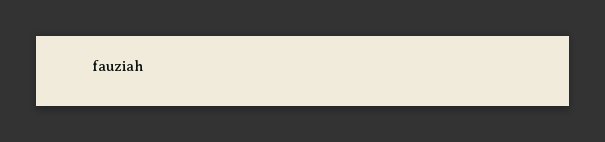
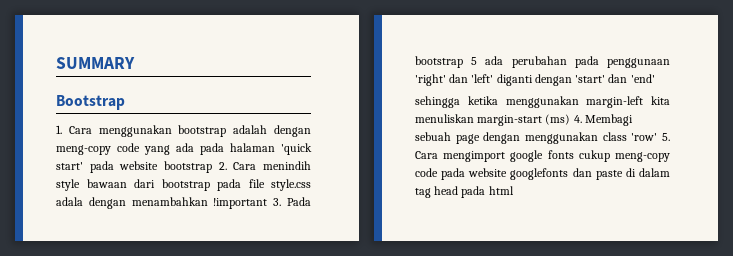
- fauziah
+ SUMMARY
+ Bootstrap
+ 1. Cara menggunakan bootstrap adalah dengan meng-copy code yang ada pada halaman 'quick start' pada website bootstrap 2. Cara menindih style bawaan dari bootstrap pada file style.css adala dengan menambahkan !important 3. Pada bootstrap 5 ada perubahan pada penggunaan 'right' dan 'left' diganti dengan 'start' dan 'end'
+ sehingga ketika menggunakan margin-left kita menuliskan margin-start (ms) 4. Membagi sebuah page dengan menggunakan class 'row' 5. Cara mengimport google fonts cukup meng-copy code pada website googlefonts dan paste di dalam tag head pada html

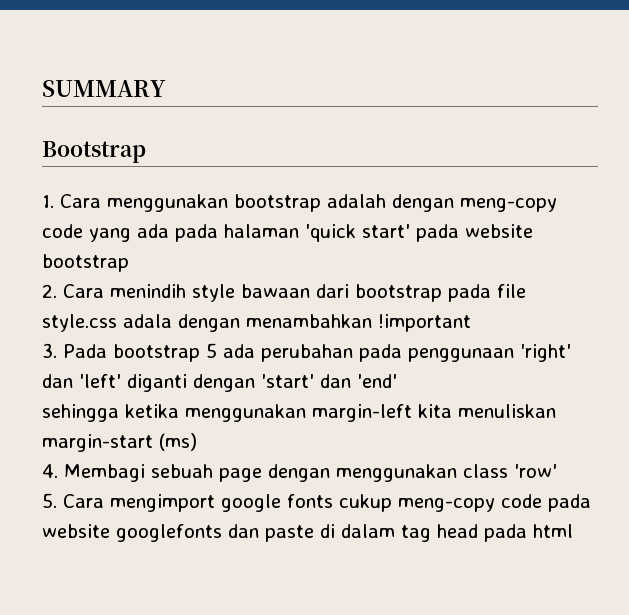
- 1. Cara menggunakan bootstrap adalah dengan meng-copy code yang ada pada halaman 'quick start' pada website bootstrap 2. Cara menindih style bawaan dari bootstrap pada file style.css adala dengan menambahkan !important 3. Pada bootstrap 5 ada perubahan pada penggunaan 'right' dan 'left' diganti dengan 'start' dan 'end'
+ 1. Cara menggunakan bootstrap adalah dengan meng-copy code yang ada pada halaman 'quick start' pada website bootstrap
+ 2. Cara menindih style bawaan dari bootstrap pada file style.css adala dengan menambahkan !important
+ 3. Pada bootstrap 5 ada perubahan pada penggunaan 'right' dan 'left' diganti dengan 'start' dan 'end'
- sehingga ketika menggunakan margin-left kita menuliskan margin-start (ms) 4. Membagi sebuah page dengan menggunakan class 'row' 5. Cara mengimport google fonts cukup meng-copy code pada website googlefonts dan paste di dalam tag head pada html
+ sehingga ketika menggunakan margin-left kita menuliskan margin-start (ms)
+ 4. Membagi sebuah page dengan menggunakan class 'row'
+ 5. Cara mengimport google fonts cukup meng-copy code pada website googlefonts dan paste di dalam tag head pada html

